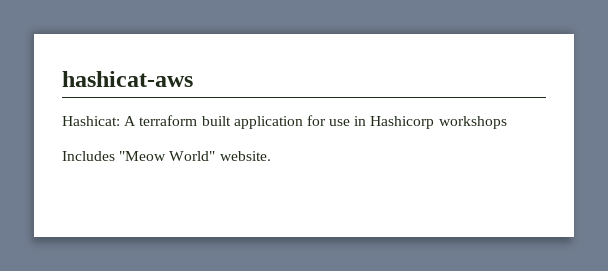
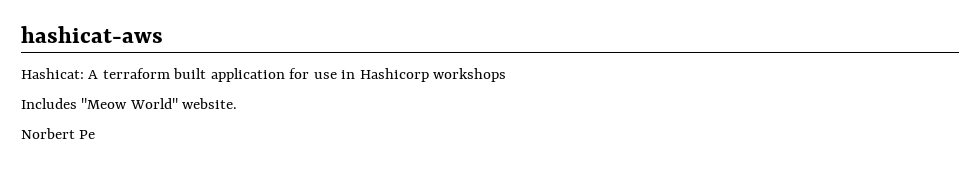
+ Norbert Pe

